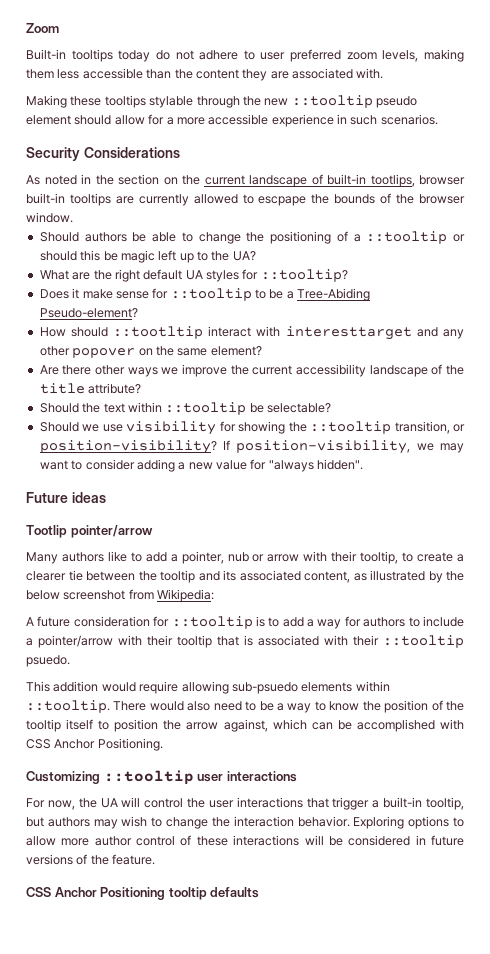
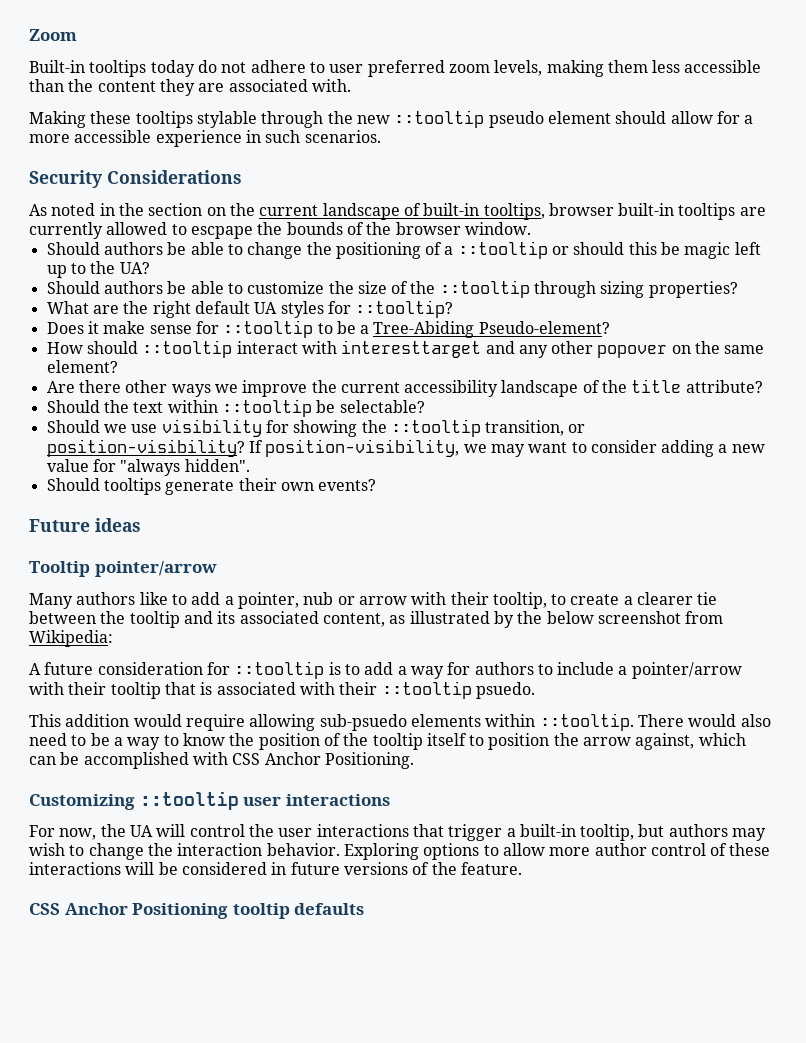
- As noted in the section on the current landscape of built-in tootlips, browser built-in tooltips are currently allowed to escpape the bounds of the browser window.
+ As noted in the section on the current landscape of built-in tooltips, browser built-in tooltips are currently allowed to escpape the bounds of the browser window.
+ Should authors be able to customize the size of the ::tooltip through sizing properties?
- How should ::tootltip interact with interesttarget and any other popover on the same element?
+ How should ::tooltip interact with interesttarget and any other popover on the same element?
+ Should tooltips generate their own events?
- Tootlip pointer/arrow
+ Tooltip pointer/arrow

